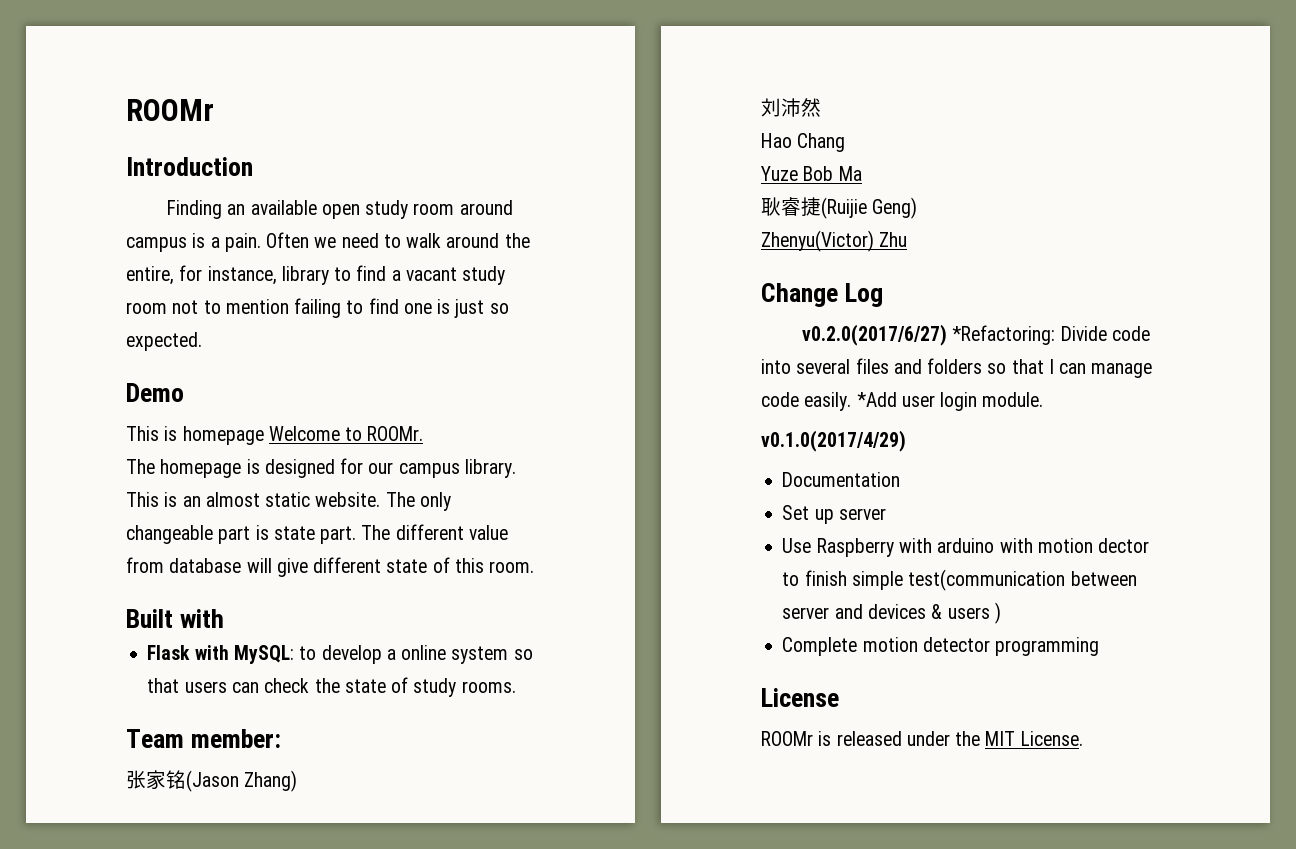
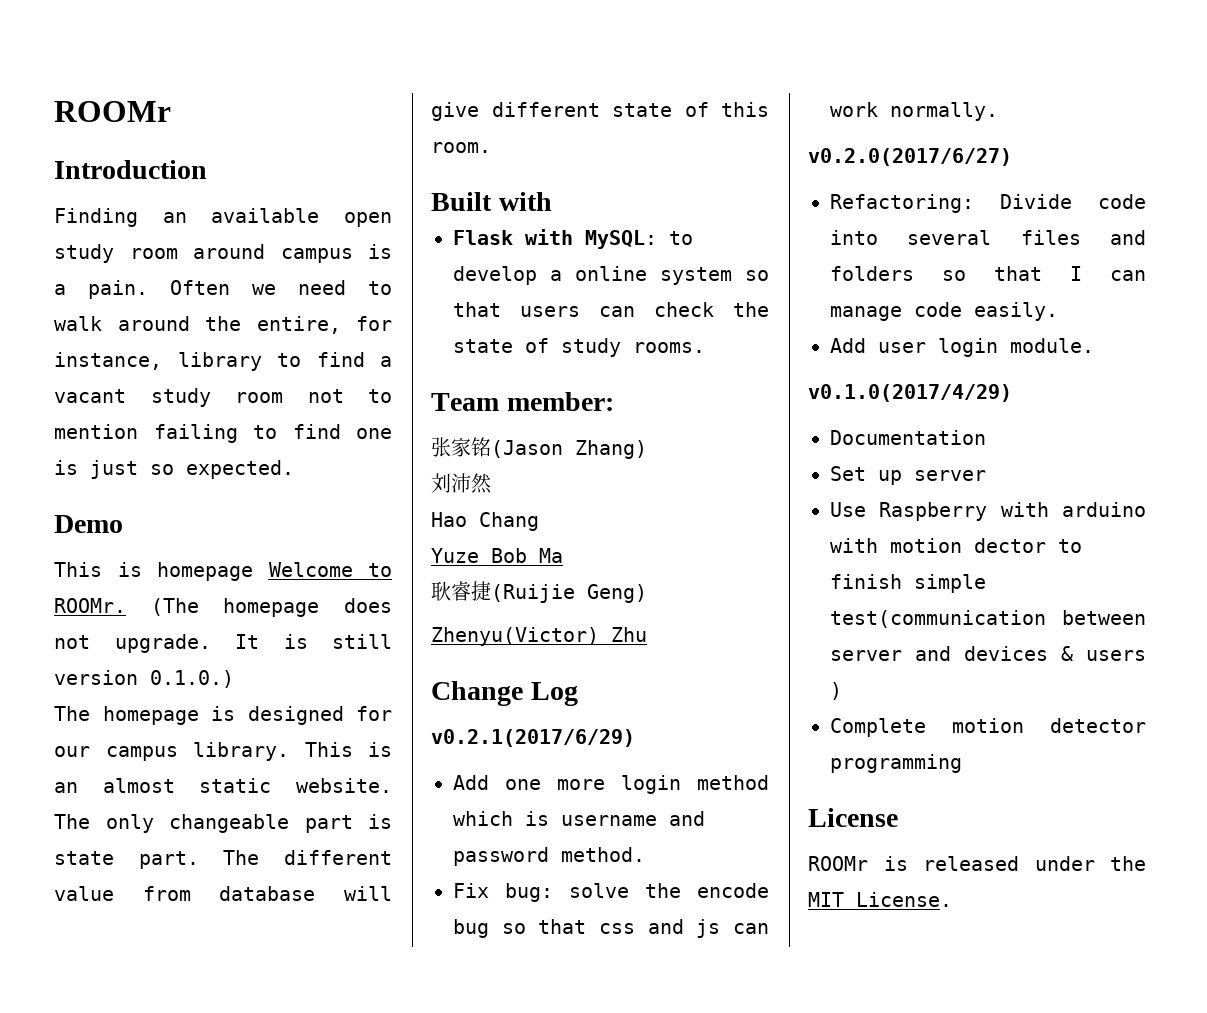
+ (The homepage does not upgrade. It is still version 0.1.0.)
+ v0.2.1(2017/6/29)
+ Add one more login method which is username and password method.
+ Fix bug: solve the encode bug so that css and js can work normally.
- v0.2.0(2017/6/27) *Refactoring: Divide code into several files and folders so that I can manage code easily. *Add user login module.
+ v0.2.0(2017/6/27)
+ Refactoring: Divide code into several files and folders so that I can manage code easily.
+ Add user login module.

